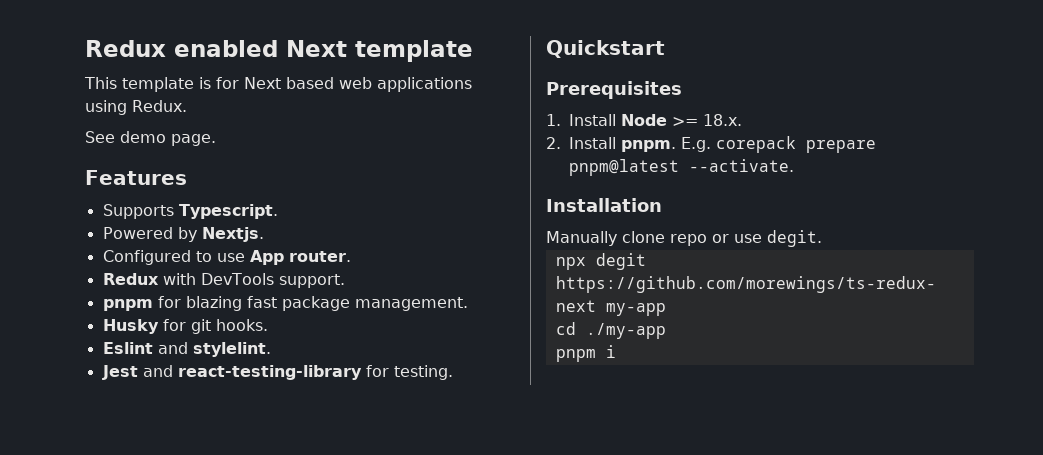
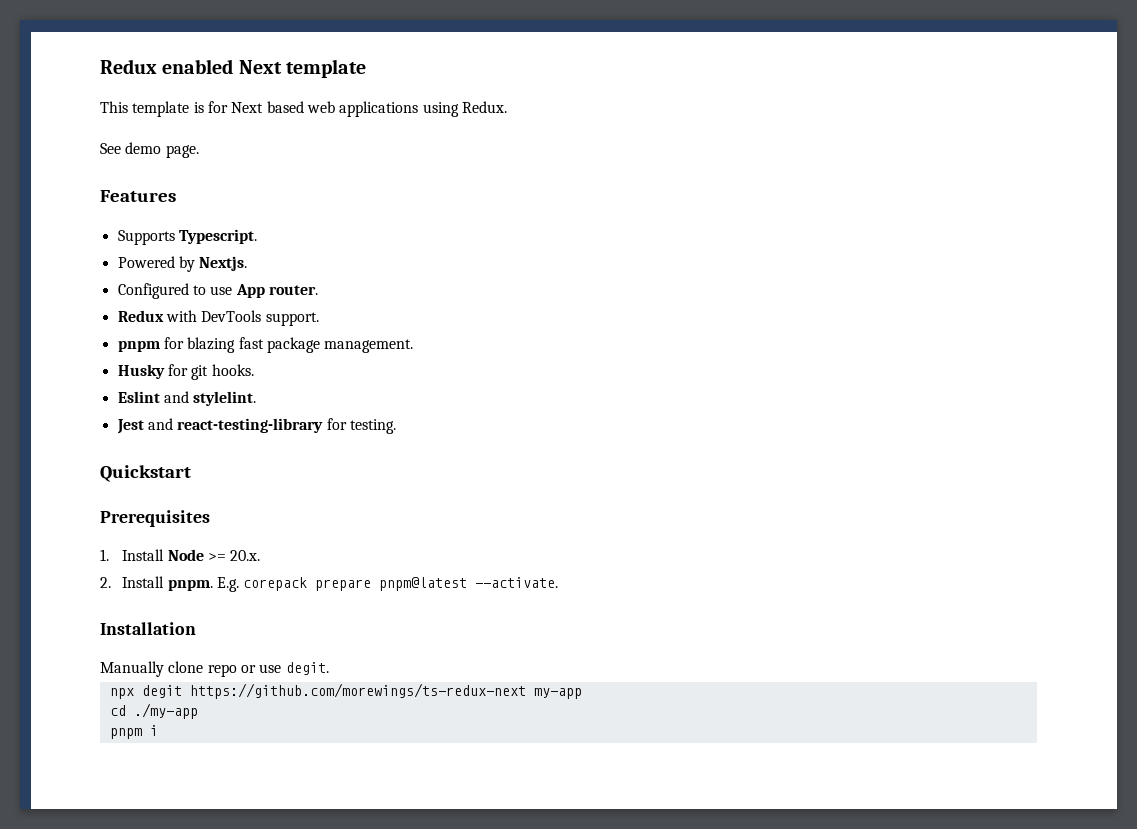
- 1. Install Node >= 18.x.
+ 1. Install Node >= 20.x.

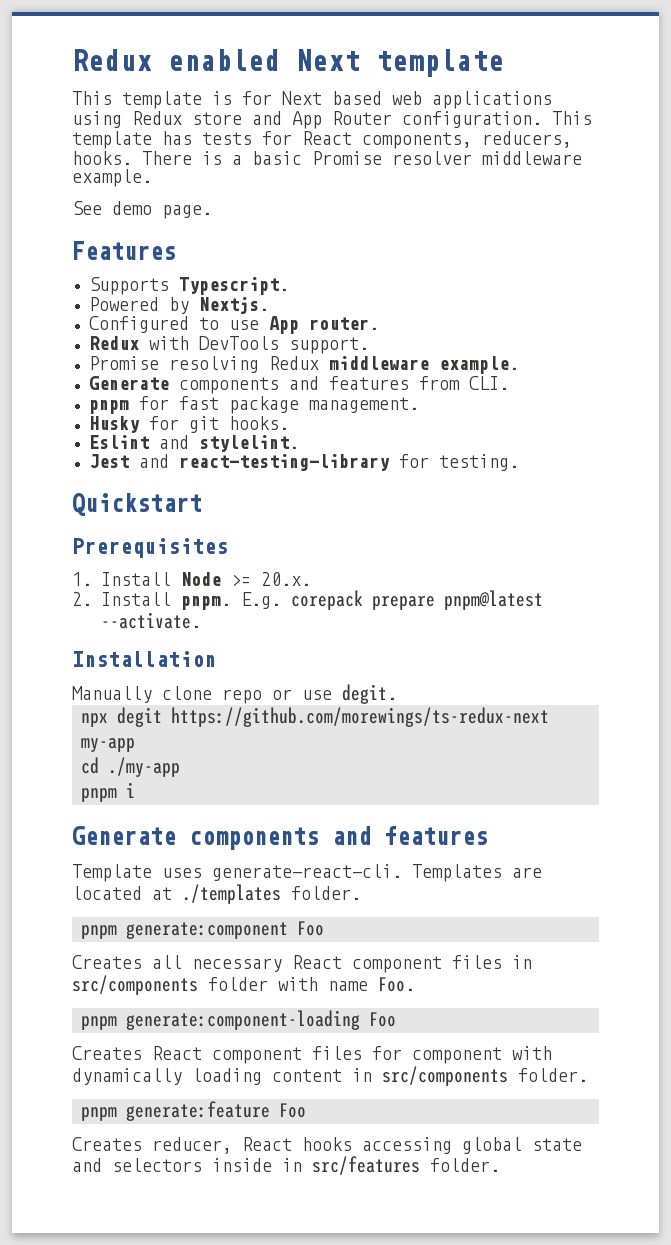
- This template is for Next based web applications using Redux.
+ This template is for Next based web applications using Redux store and App Router configuration. This template has tests for React components, reducers, hooks. There is a basic Promise resolver middleware example.
+ Promise resolving Redux middleware example.
+ Generate components and features from CLI.
- pnpm for blazing fast package management.
+ pnpm for fast package management.
  pnpm i
+ Generate components and features
+ Template uses generate-react-cli. Templates are located at ./templates folder.
+ pnpm generate:component Foo
+ Creates all necessary React component files in src/components folder with name Foo.
+ pnpm generate:component-loading Foo
+ Creates React component files for component with dynamically loading content in src/components folder.
+ pnpm generate:feature Foo
+ Creates reducer, React hooks accessing global state and selectors inside in src/features folder.

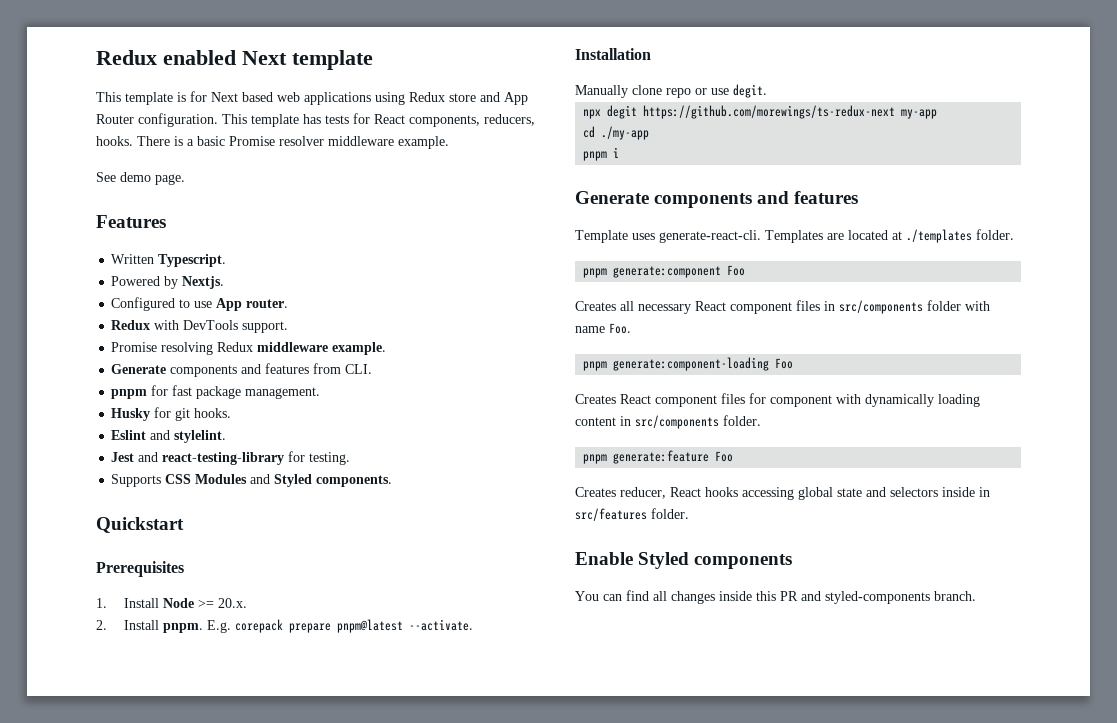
- Supports Typescript.
+ Written Typescript.
+ Supports CSS Modules and Styled components.
+ Enable Styled components
+ You can find all changes inside this PR and styled-components branch.

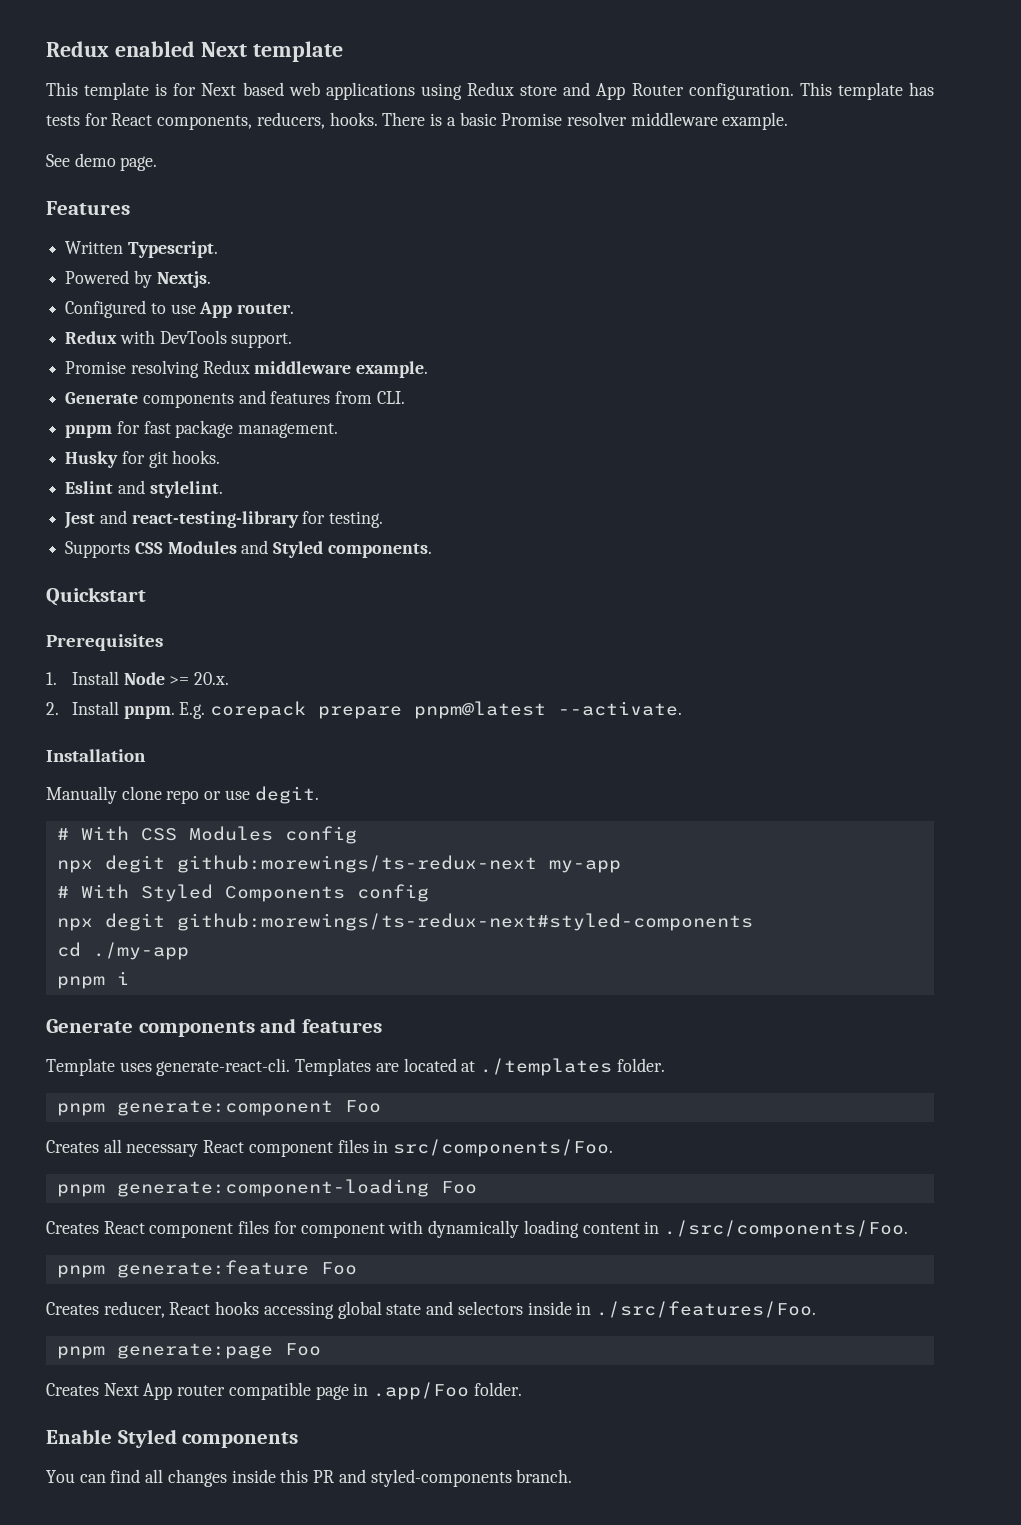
- npx degit https://github.com/morewings/ts-redux-next my-app
+ # With CSS Modules config
+ npx degit github:morewings/ts-redux-next my-app
+ # With Styled Components config
+ npx degit github:morewings/ts-redux-next#styled-components
- Creates all necessary React component files in src/components folder with name Foo.
+ Creates all necessary React component files in src/components/Foo.
- Creates React component files for component with dynamically loading content in src/components folder.
+ Creates React component files for component with dynamically loading content in ./src/components/Foo.
- Creates reducer, React hooks accessing global state and selectors inside in src/features folder.
+ Creates reducer, React hooks accessing global state and selectors inside in ./src/features/Foo.
+ pnpm generate:page Foo
+ Creates Next App router compatible page in .app/Foo folder.

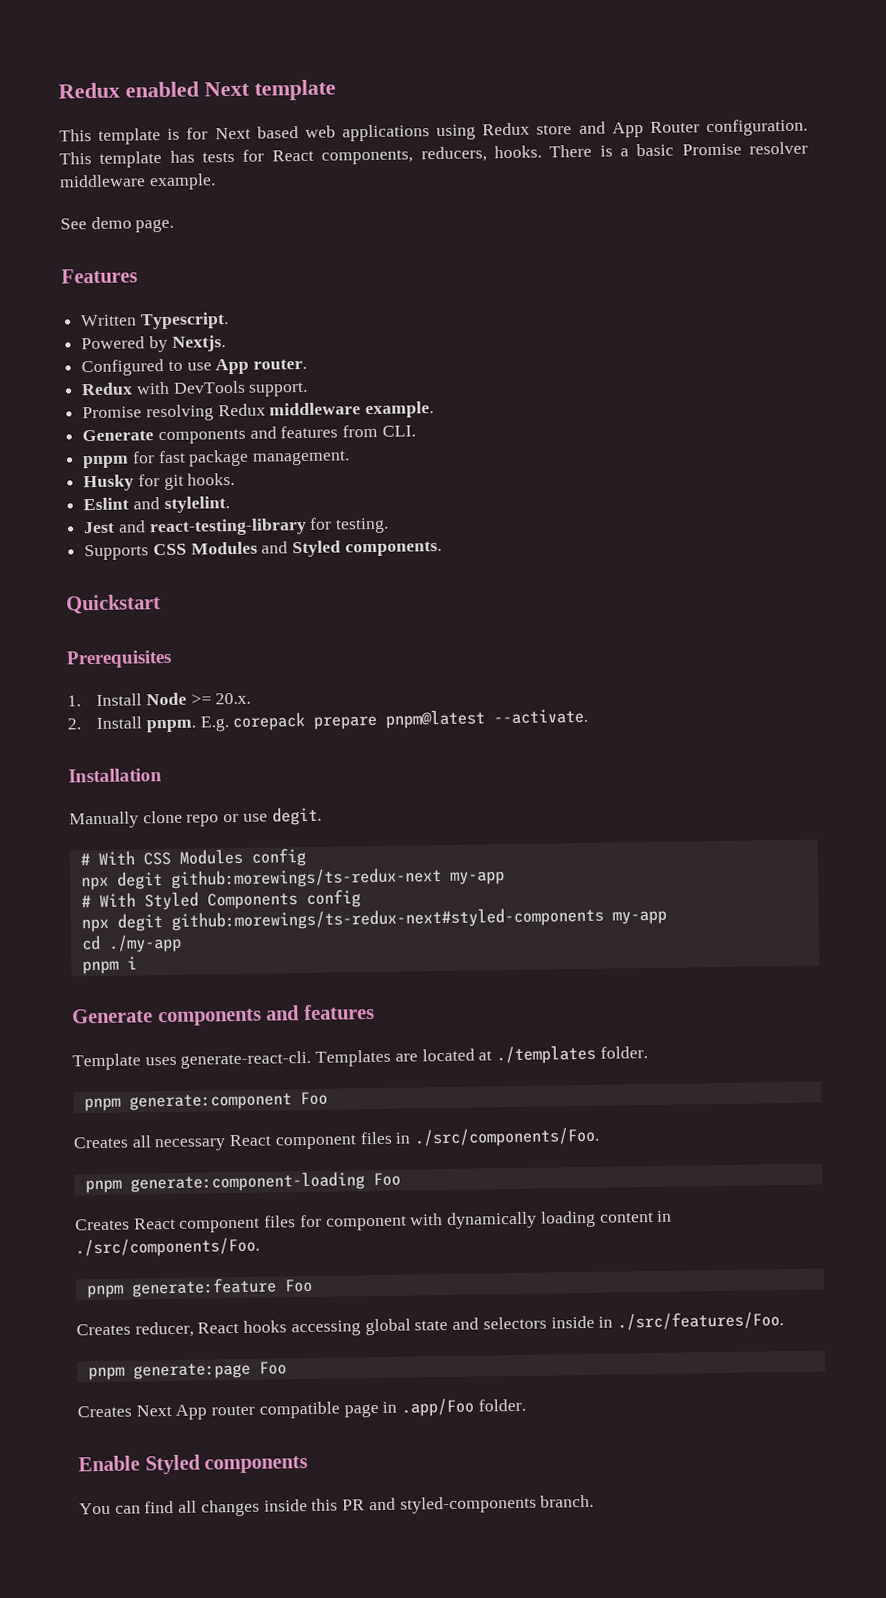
- npx degit github:morewings/ts-redux-next#styled-components
+ npx degit github:morewings/ts-redux-next#styled-components my-app
- Creates all necessary React component files in src/components/Foo.
+ Creates all necessary React component files in ./src/components/Foo.

